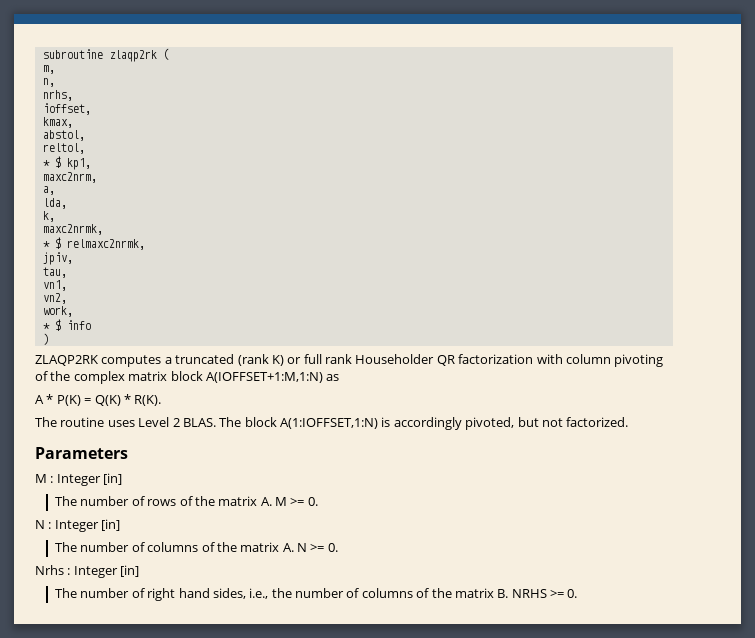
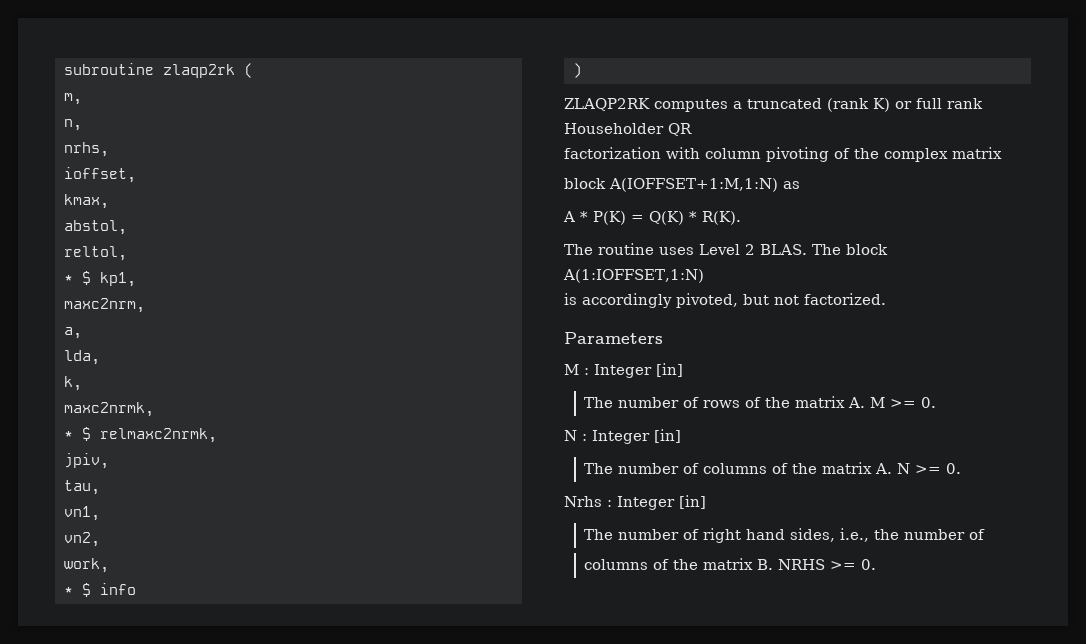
- ZLAQP2RK computes a truncated (rank K) or full rank Householder QR factorization with column pivoting of the complex matrix block A(IOFFSET+1:M,1:N) as
+ ZLAQP2RK computes a truncated (rank K) or full rank Householder QR
+ factorization with column pivoting of the complex matrix
+ block A(IOFFSET+1:M,1:N) as
- The block A(1:IOFFSET,1:N) is accordingly pivoted, but not factorized.
+ The block A(1:IOFFSET,1:N)
+ is accordingly pivoted, but not factorized.
- The number of right hand sides, i.e., the number of columns of the matrix B. NRHS >= 0.
+ The number of right hand sides, i.e., the number of
+ columns of the matrix B. NRHS >= 0.

